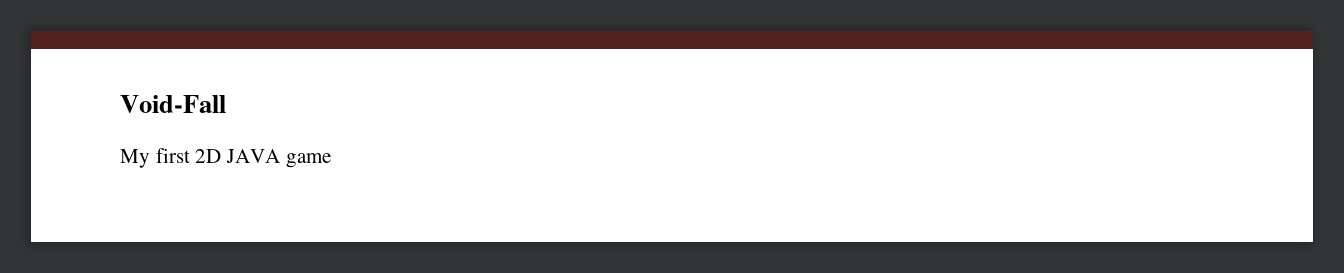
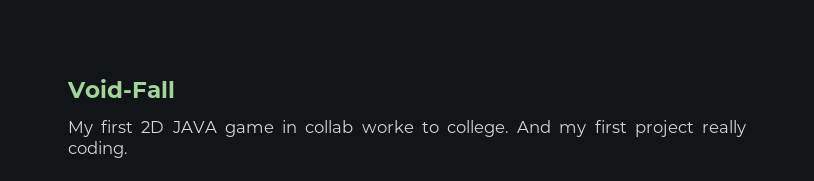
- My first 2D JAVA game
+ My first 2D JAVA game in collab worke to college. And my first project really coding.

